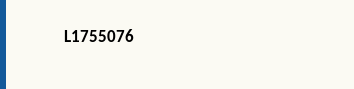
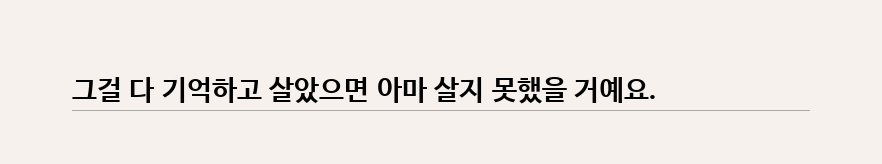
- L1755076
+ 그걸 다 기억하고 살았으면 아마 살지 못했을 거예요.

